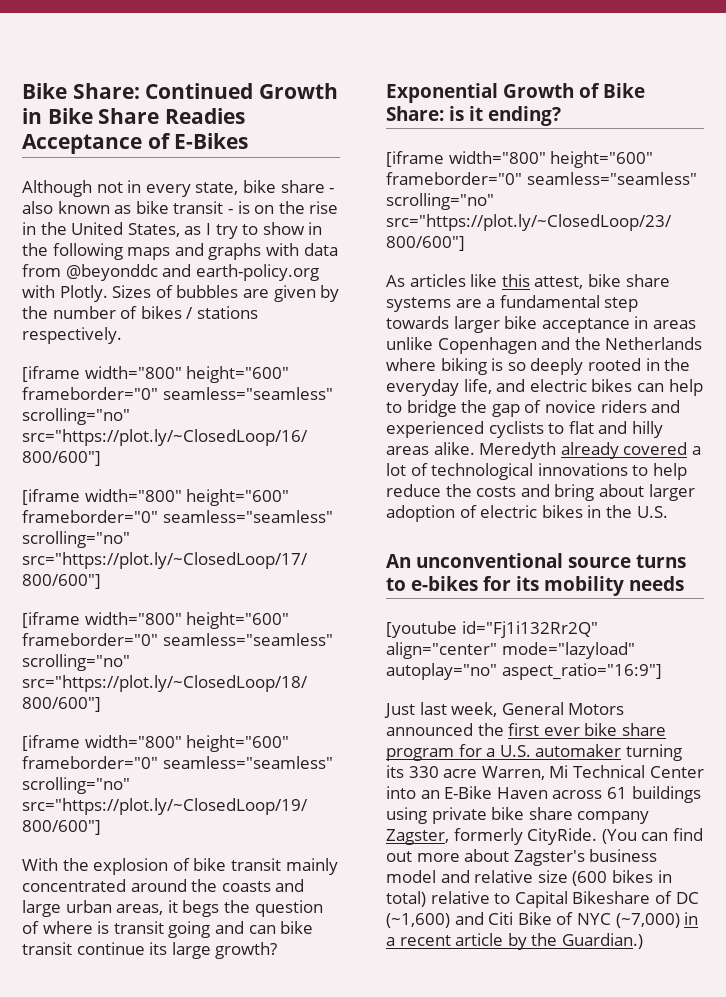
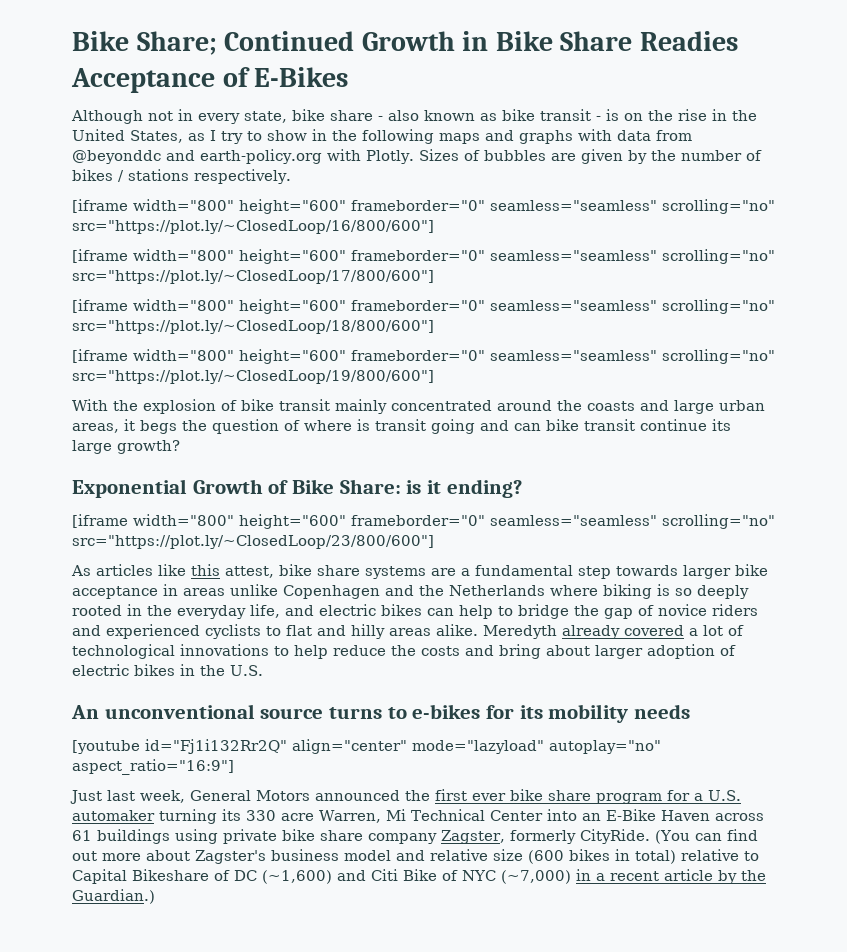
- Bike Share: Continued Growth in Bike Share Readies Acceptance of E-Bikes
+ Bike Share; Continued Growth in Bike Share Readies Acceptance of E-Bikes

